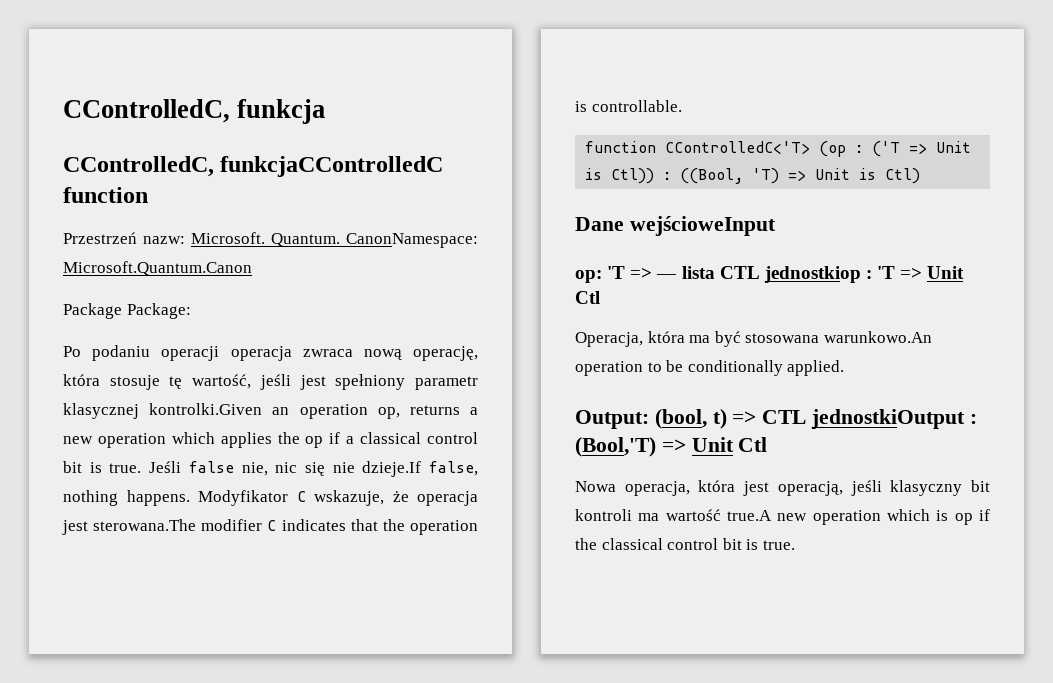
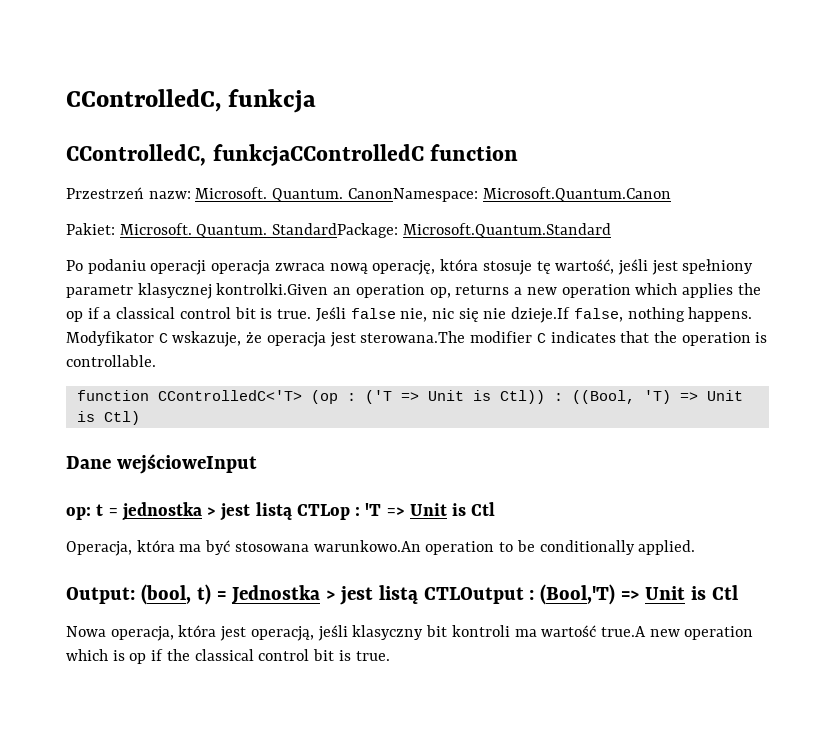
- Package Package:
+ Pakiet: Microsoft. Quantum. StandardPackage: Microsoft.Quantum.Standard
- op: 'T => — lista CTL jednostkiop : 'T => Unit Ctl
+ op: t = jednostka > jest listą CTLop : 'T => Unit is Ctl
- Output: (bool, t) => CTL jednostkiOutput : (Bool,'T) => Unit Ctl
+ Output: (bool, t) = Jednostka > jest listą CTLOutput : (Bool,'T) => Unit is Ctl

